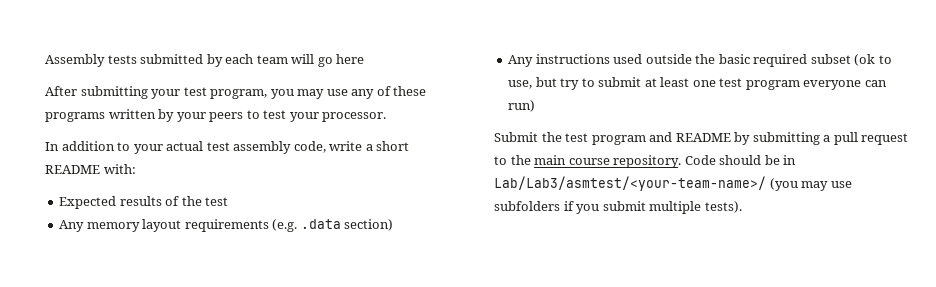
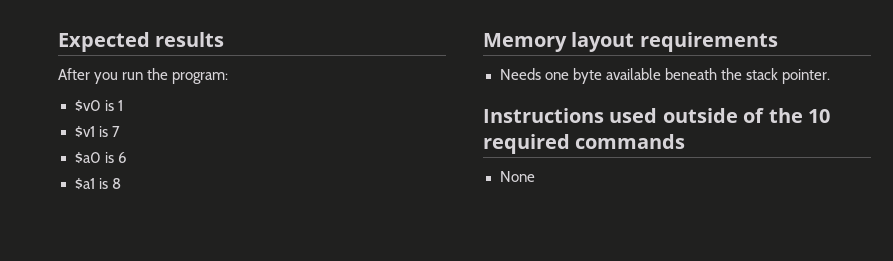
- Assembly tests submitted by each team will go here
- After submitting your test program, you may use any of these programs written by your peers to test your processor.
- In addition to your actual test assembly code, write a short README with:
- Expected results of the test
- Any memory layout requirements (e.g. .data section)
- Any instructions used outside the basic required subset (ok to use, but try to submit at least one test program everyone can run)
- Submit the test program and README by submitting a pull request to the main course repository. Code should be in Lab/Lab3/asmtest/<your-team-name>/ (you may use subfolders if you submit multiple tests).
+ Expected results
+ After you run the program:
+ $v0 is 1
+ $v1 is 7
+ $a0 is 6
+ $a1 is 8
+ Memory layout requirements
+ Needs one byte available beneath the stack pointer.
+ Instructions used outside of the 10 required commands
+ None

